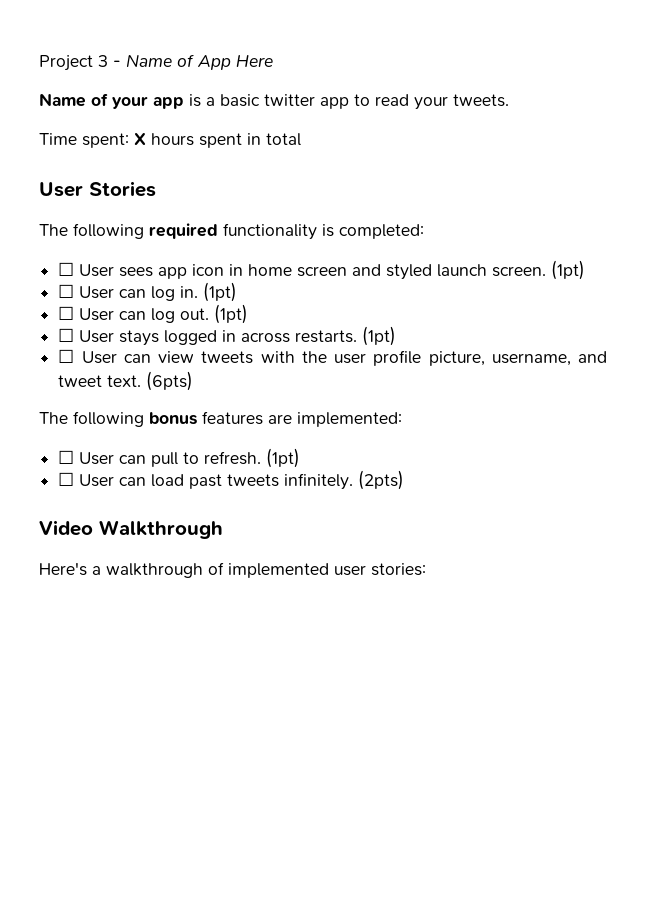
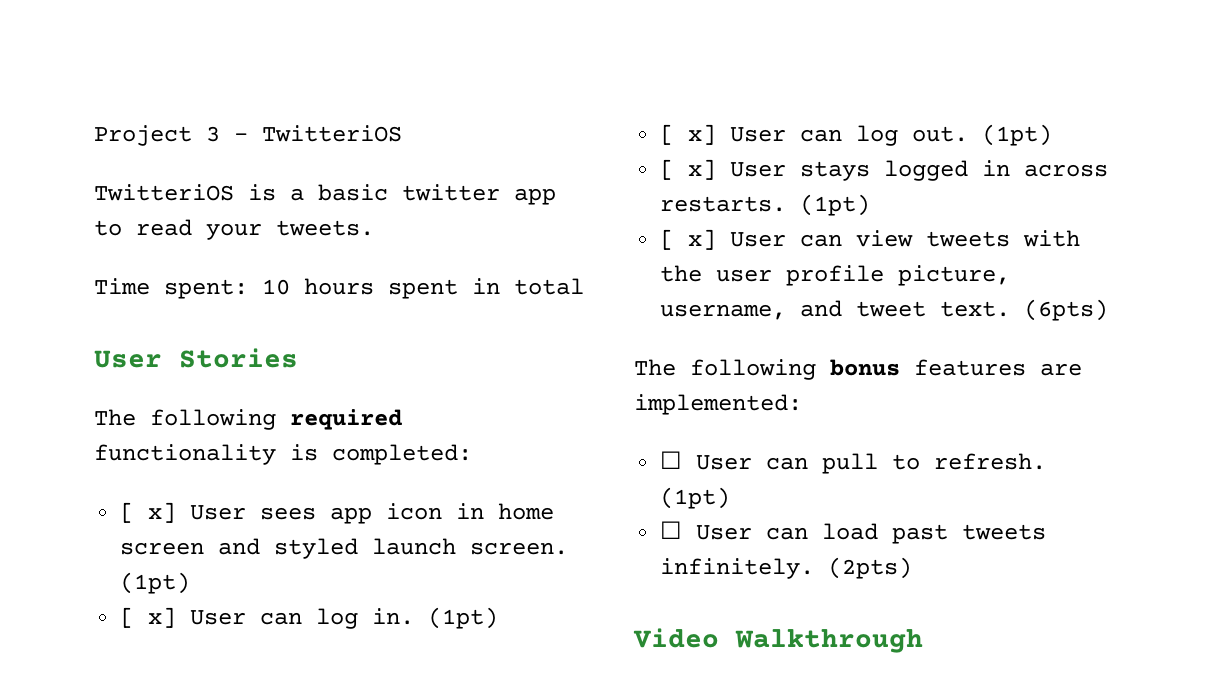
- Project 3 - Name of App Here
- Name of your app is a basic twitter app to read your tweets.
+ Project 3 - TwitteriOS
+ TwitteriOS is a basic twitter app to read your tweets.
- Time spent: X hours spent in total
+ Time spent: 10 hours spent in total
- ☐ User sees app icon in home screen and styled launch screen.
+ [ x] User sees app icon in home screen and styled launch screen.
- ☐ User can log in.
+ [ x] User can log in.
- ☐ User can log out.
+ [ x] User can log out.
- ☐ User stays logged in across restarts.
+ [ x] User stays logged in across restarts.
- ☐ User can view tweets with the user profile picture, username, and tweet text.
+ [ x] User can view tweets with the user profile picture, username, and tweet text.
- Here's a walkthrough of implemented user stories:

